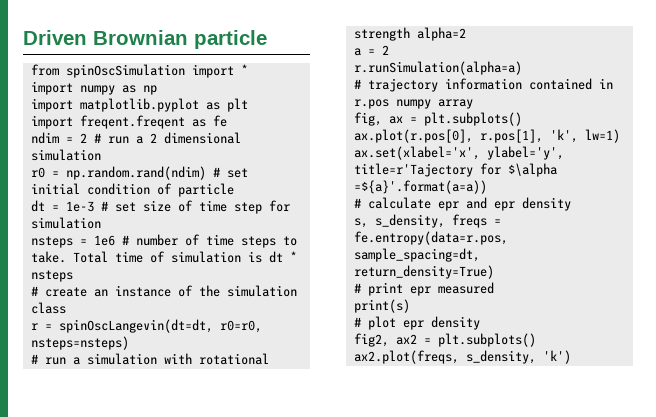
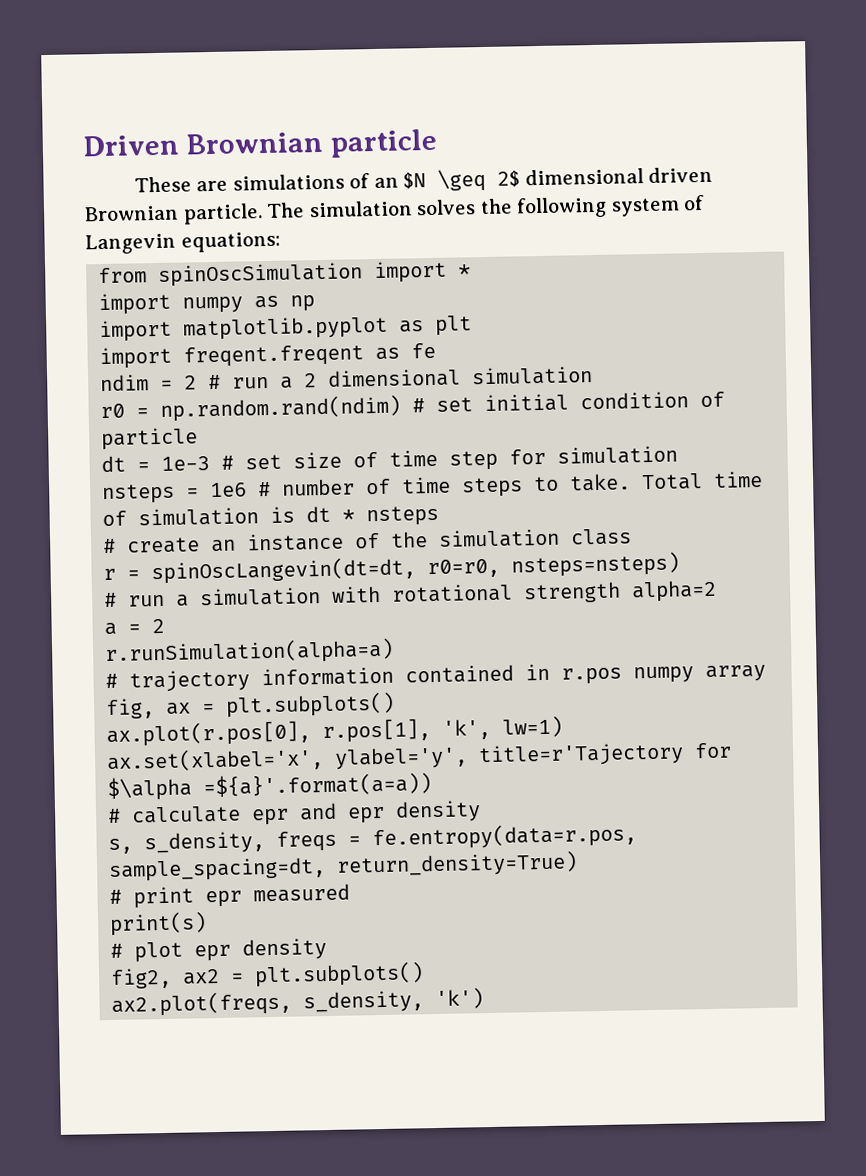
+ These are simulations of an $N \geq 2$ dimensional driven Brownian particle. The simulation solves the following system of Langevin equations:

